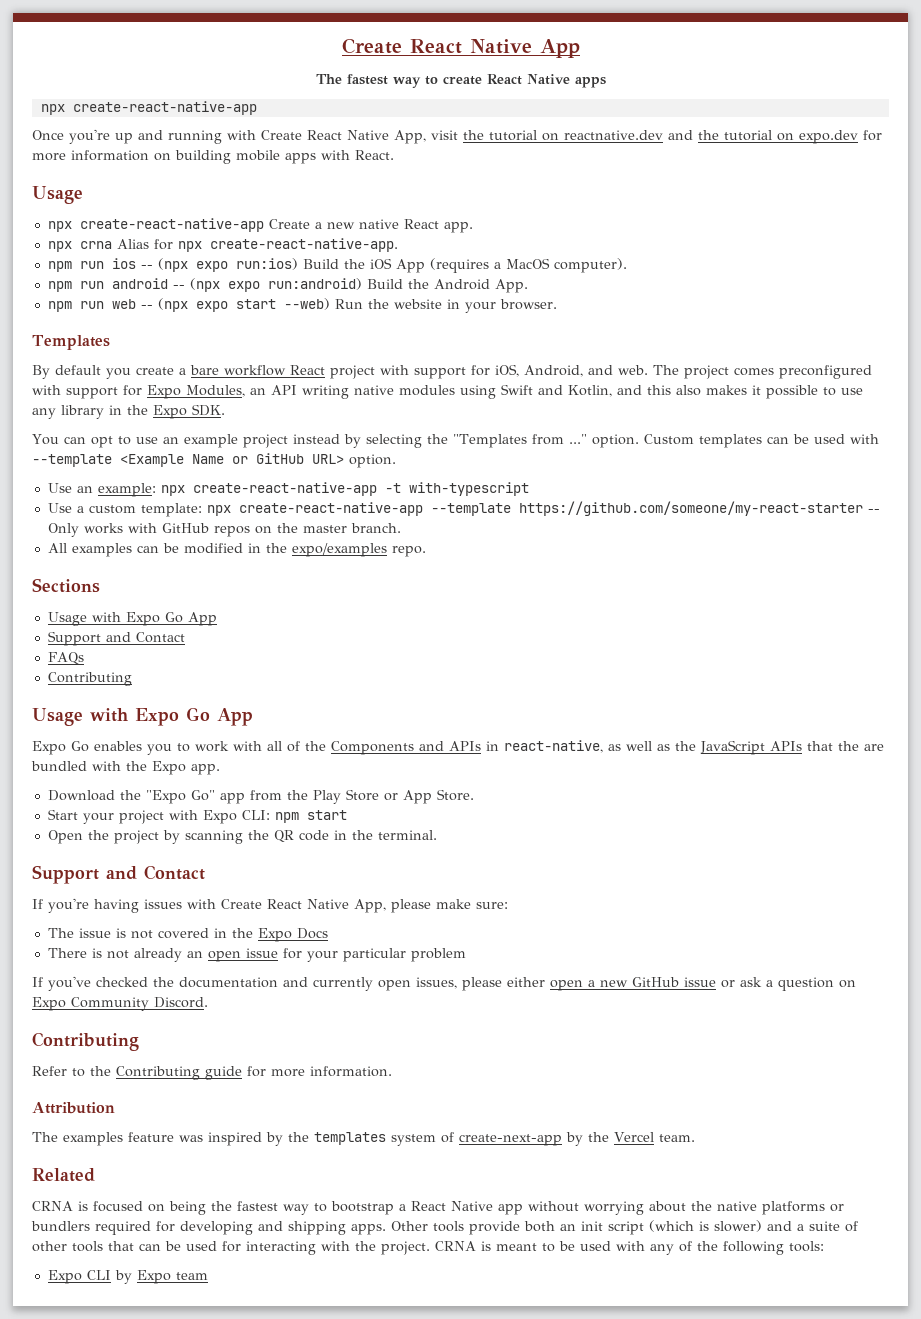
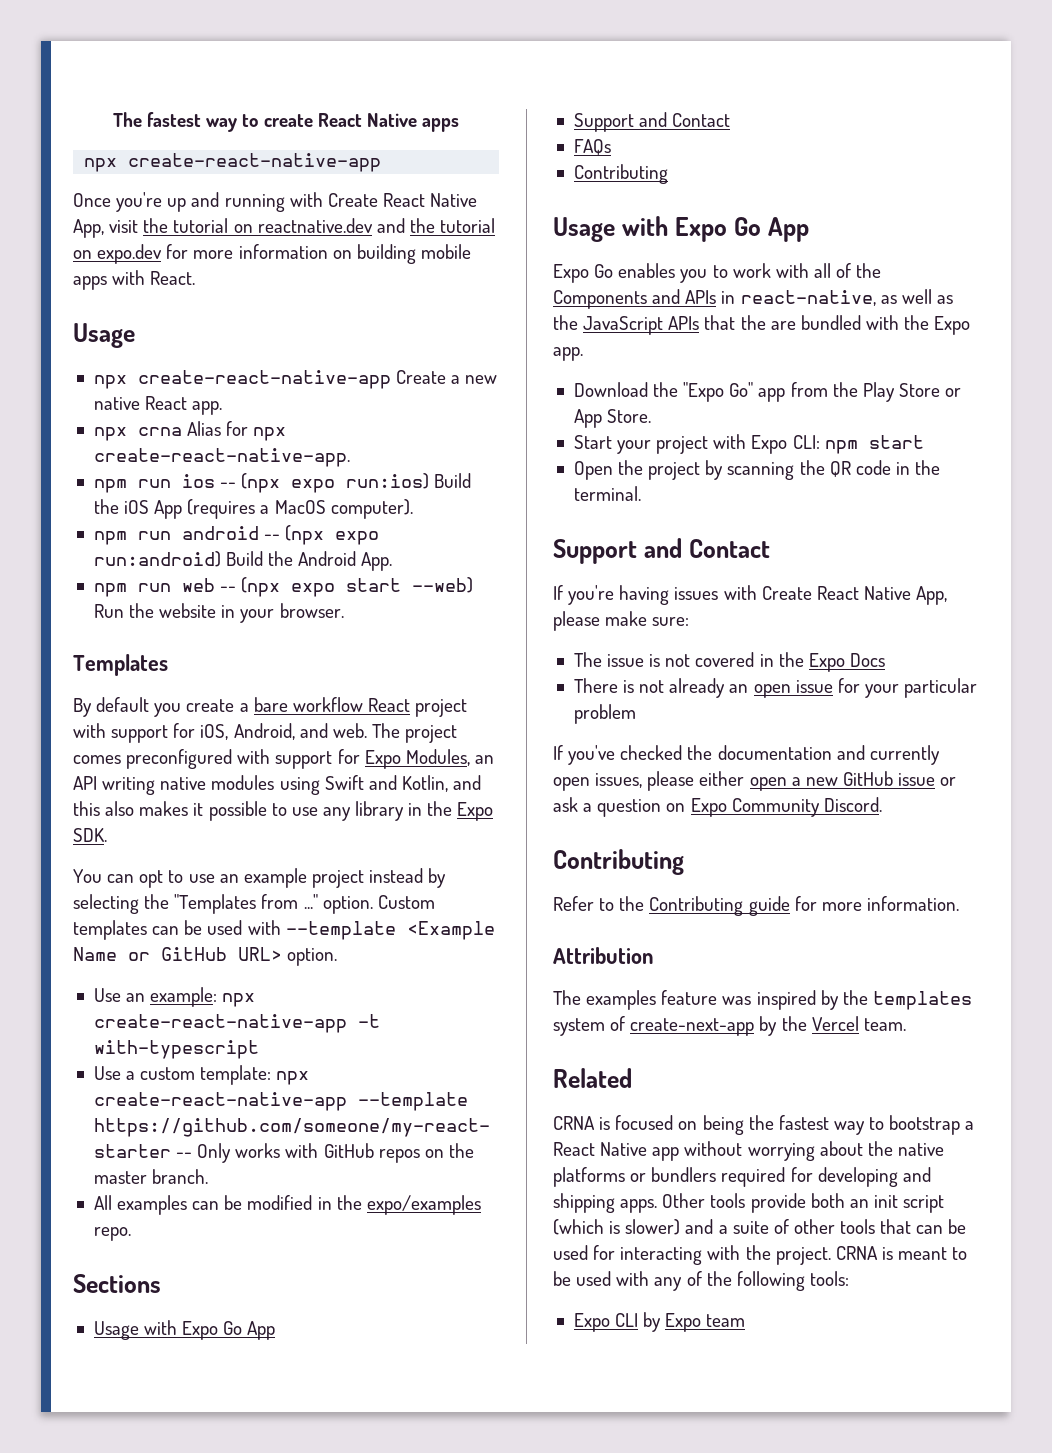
- Create React Native App

